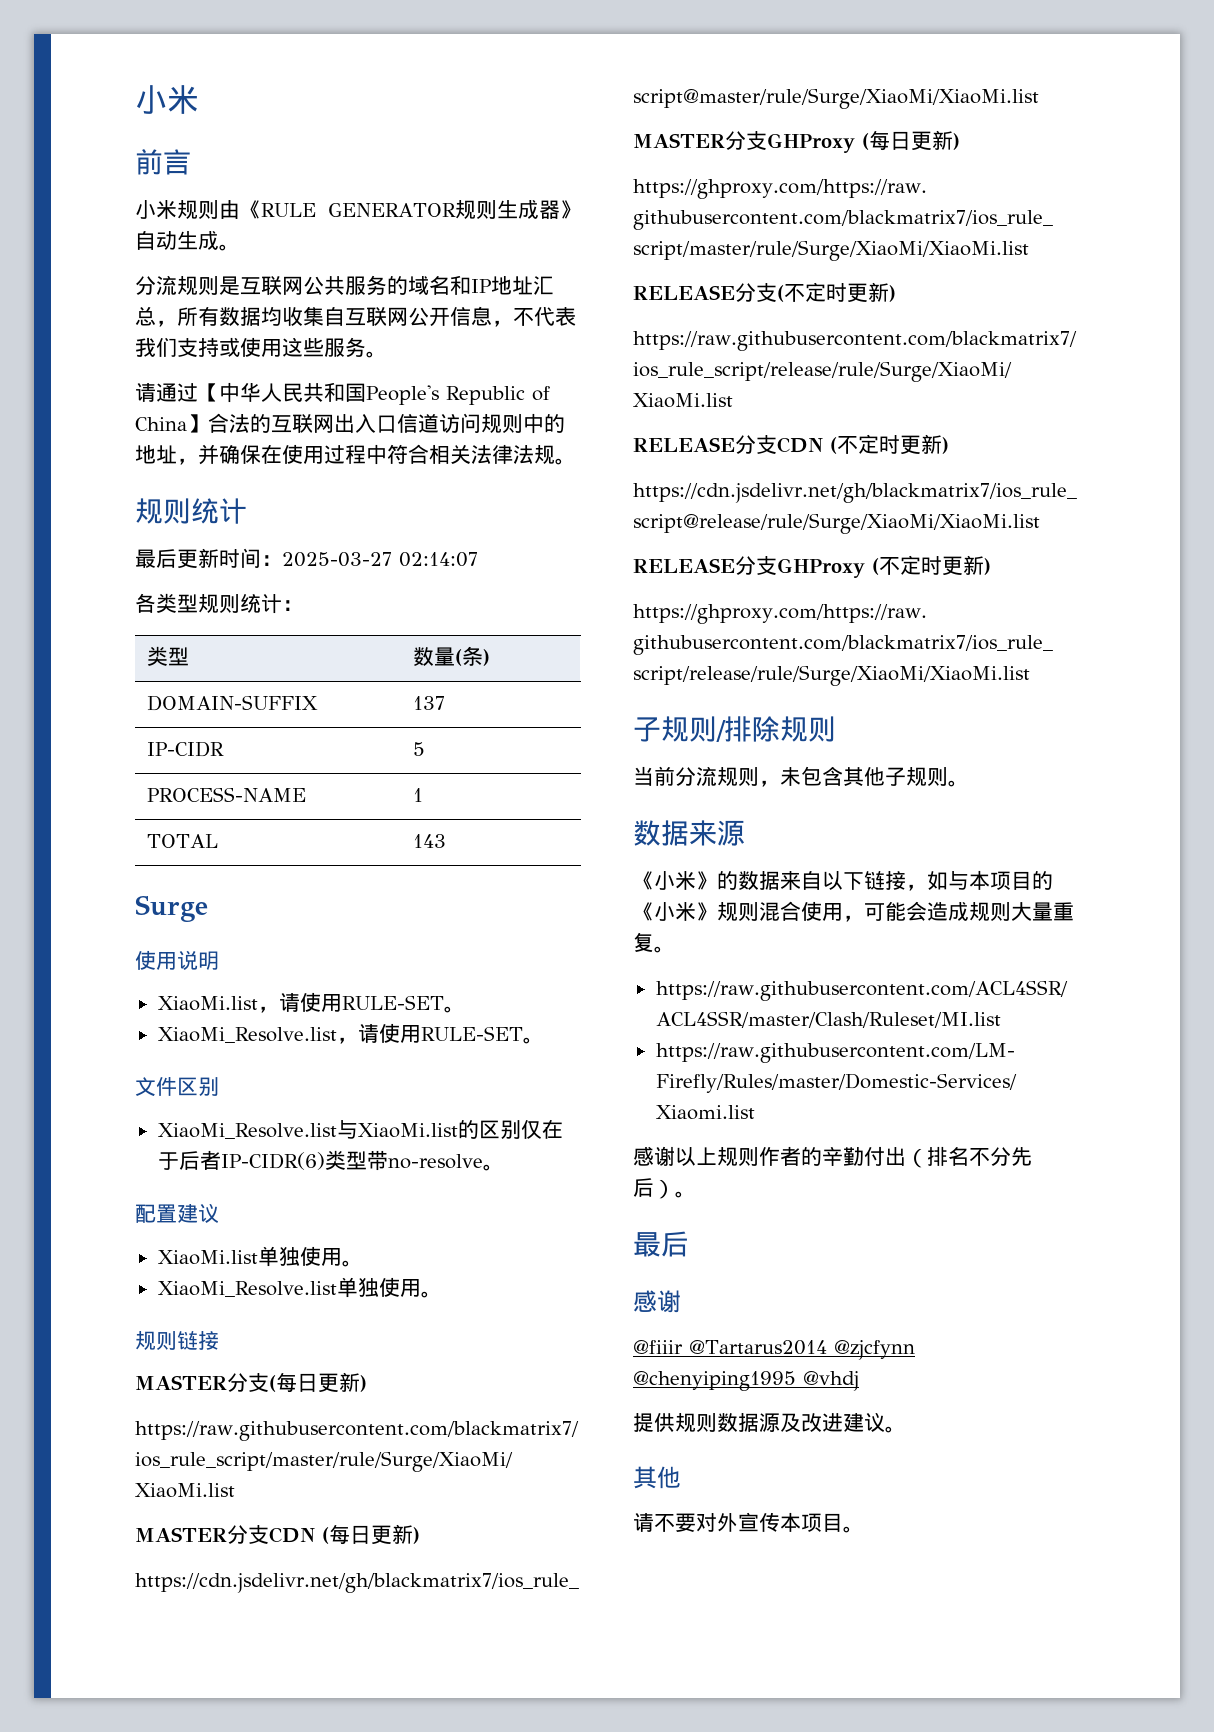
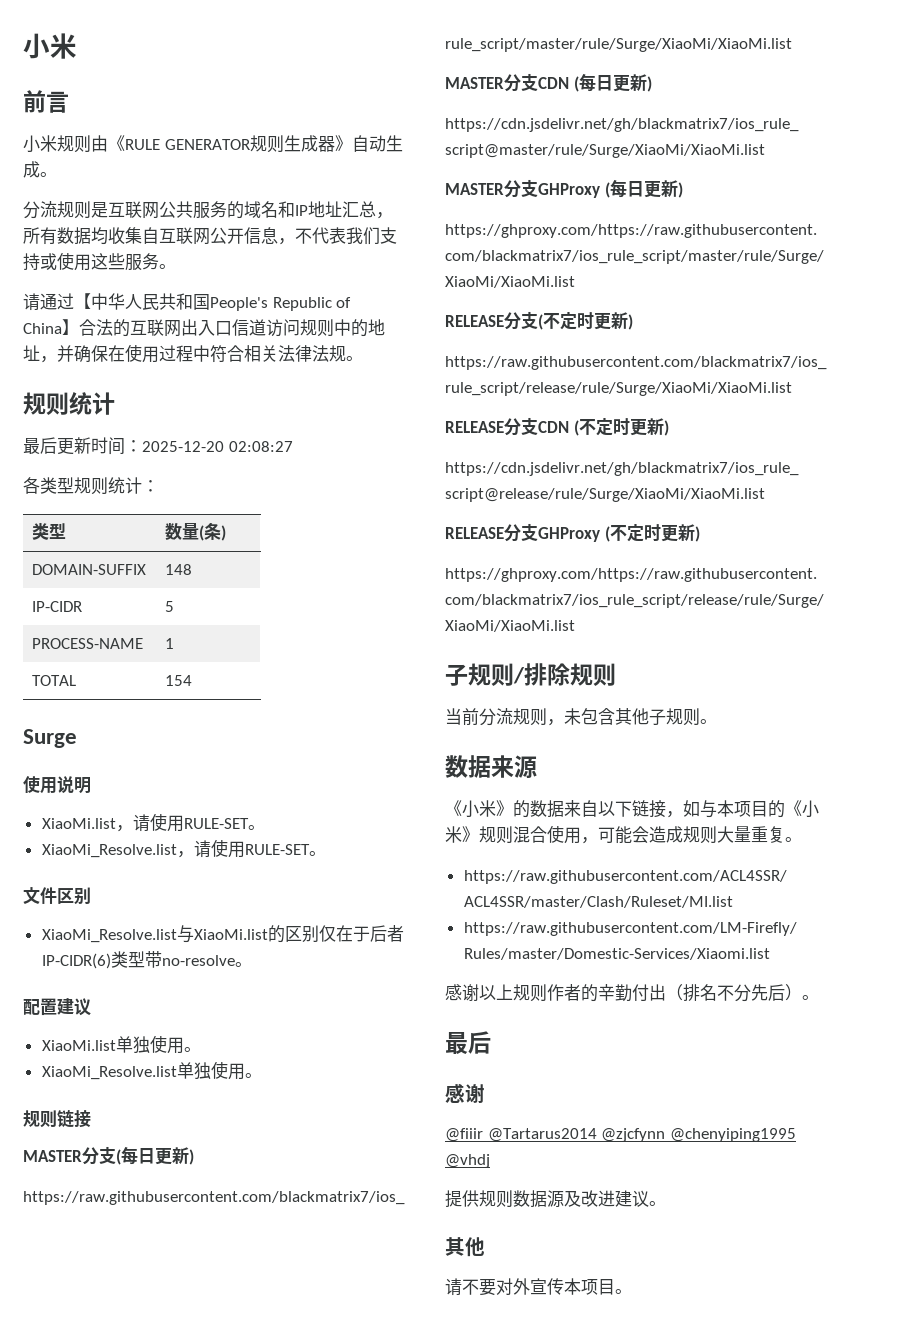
- 最后更新时间：2025-03-27 02:14:07
+ 最后更新时间：2025-12-20 02:08:27
- DOMAIN-SUFFIX | 137
+ DOMAIN-SUFFIX | 148
- TOTAL | 143
+ TOTAL | 154

